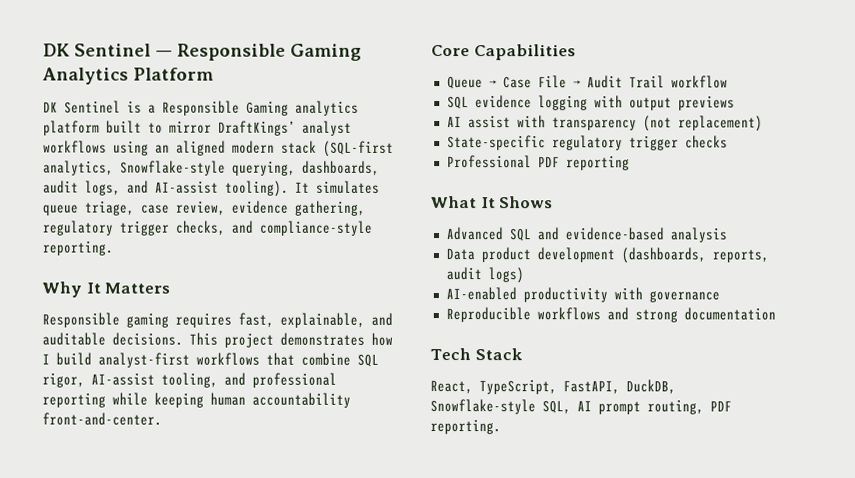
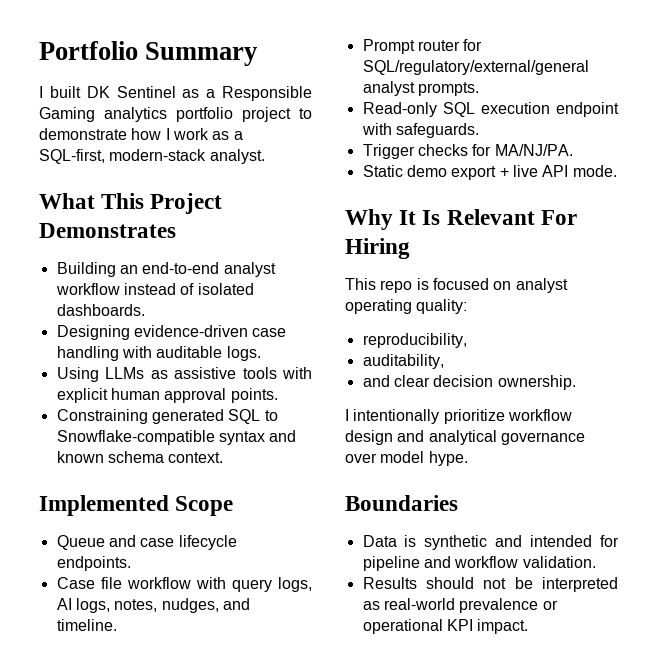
- DK Sentinel — Responsible Gaming Analytics Platform
- DK Sentinel is a Responsible Gaming analytics platform built to mirror DraftKings’ analyst workflows using an aligned modern stack (SQL-first analytics, Snowflake-style querying, dashboards, audit logs, and AI-assist tooling). It simulates queue triage, case review, evidence gathering, regulatory trigger checks, and compliance-style reporting.
- Why It Matters
- Responsible gaming requires fast, explainable, and auditable decisions. This project demonstrates how I build analyst-first workflows that combine SQL rigor, AI-assist tooling, and professional reporting while keeping human accountability front-and-center.
- Core Capabilities
- Queue → Case File → Audit Trail workflow
- SQL evidence logging with output previews
- AI assist with transparency (not replacement)
- State-specific regulatory trigger checks
- Professional PDF reporting
- What It Shows
- Advanced SQL and evidence-based analysis
- Data product development (dashboards, reports, audit logs)
- AI-enabled productivity with governance
- Reproducible workflows and strong documentation
- Tech Stack
- React, TypeScript, FastAPI, DuckDB, Snowflake-style SQL, AI prompt routing, PDF reporting.
+ Portfolio Summary
+ I built DK Sentinel as a Responsible Gaming analytics portfolio project to demonstrate how I work as a SQL-first, modern-stack analyst.
+ What This Project Demonstrates
+ Building an end-to-end analyst workflow instead of isolated dashboards.
+ Designing evidence-driven case handling with auditable logs.
+ Using LLMs as assistive tools with explicit human approval points.
+ Constraining generated SQL to Snowflake-compatible syntax and known schema context.
+ Implemented Scope
+ Queue and case lifecycle endpoints.
+ Case file workflow with query logs, AI logs, notes, nudges, and timeline.
+ Prompt router for SQL/regulatory/external/general analyst prompts.
+ Read-only SQL execution endpoint with safeguards.
+ Trigger checks for MA/NJ/PA.
+ Static demo export + live API mode.
+ Why It Is Relevant For Hiring
+ This repo is focused on analyst operating quality:
+ reproducibility,
+ auditability,
+ and clear decision ownership.
+ I intentionally prioritize workflow design and analytical governance over model hype.
+ Boundaries
+ Data is synthetic and intended for pipeline and workflow validation.
+ Results should not be interpreted as real-world prevalence or operational KPI impact.

